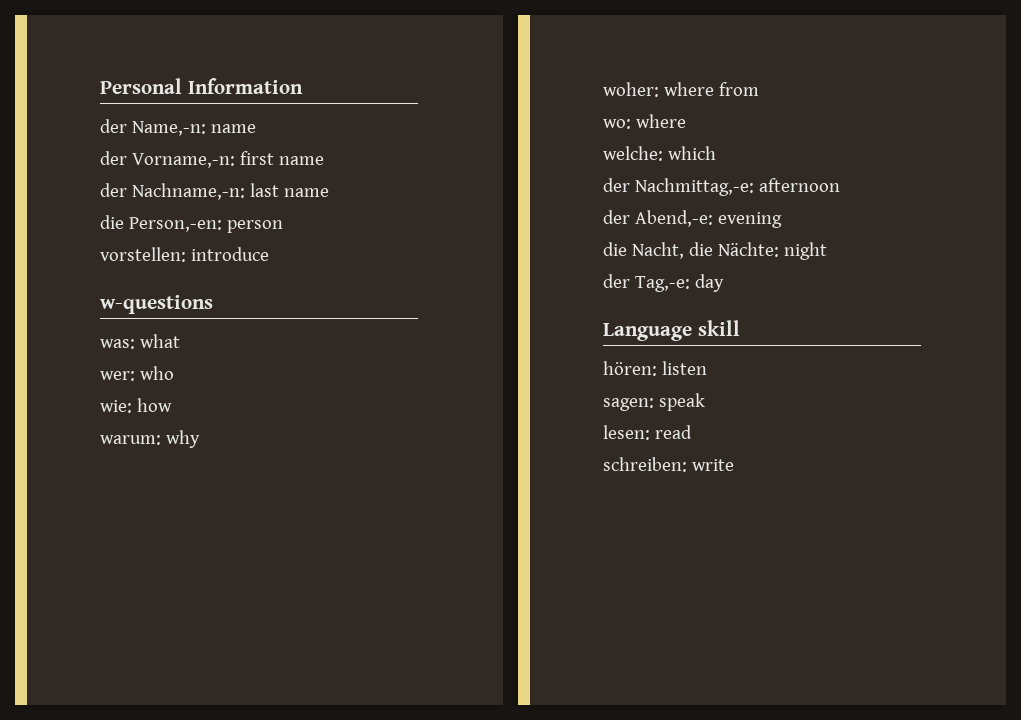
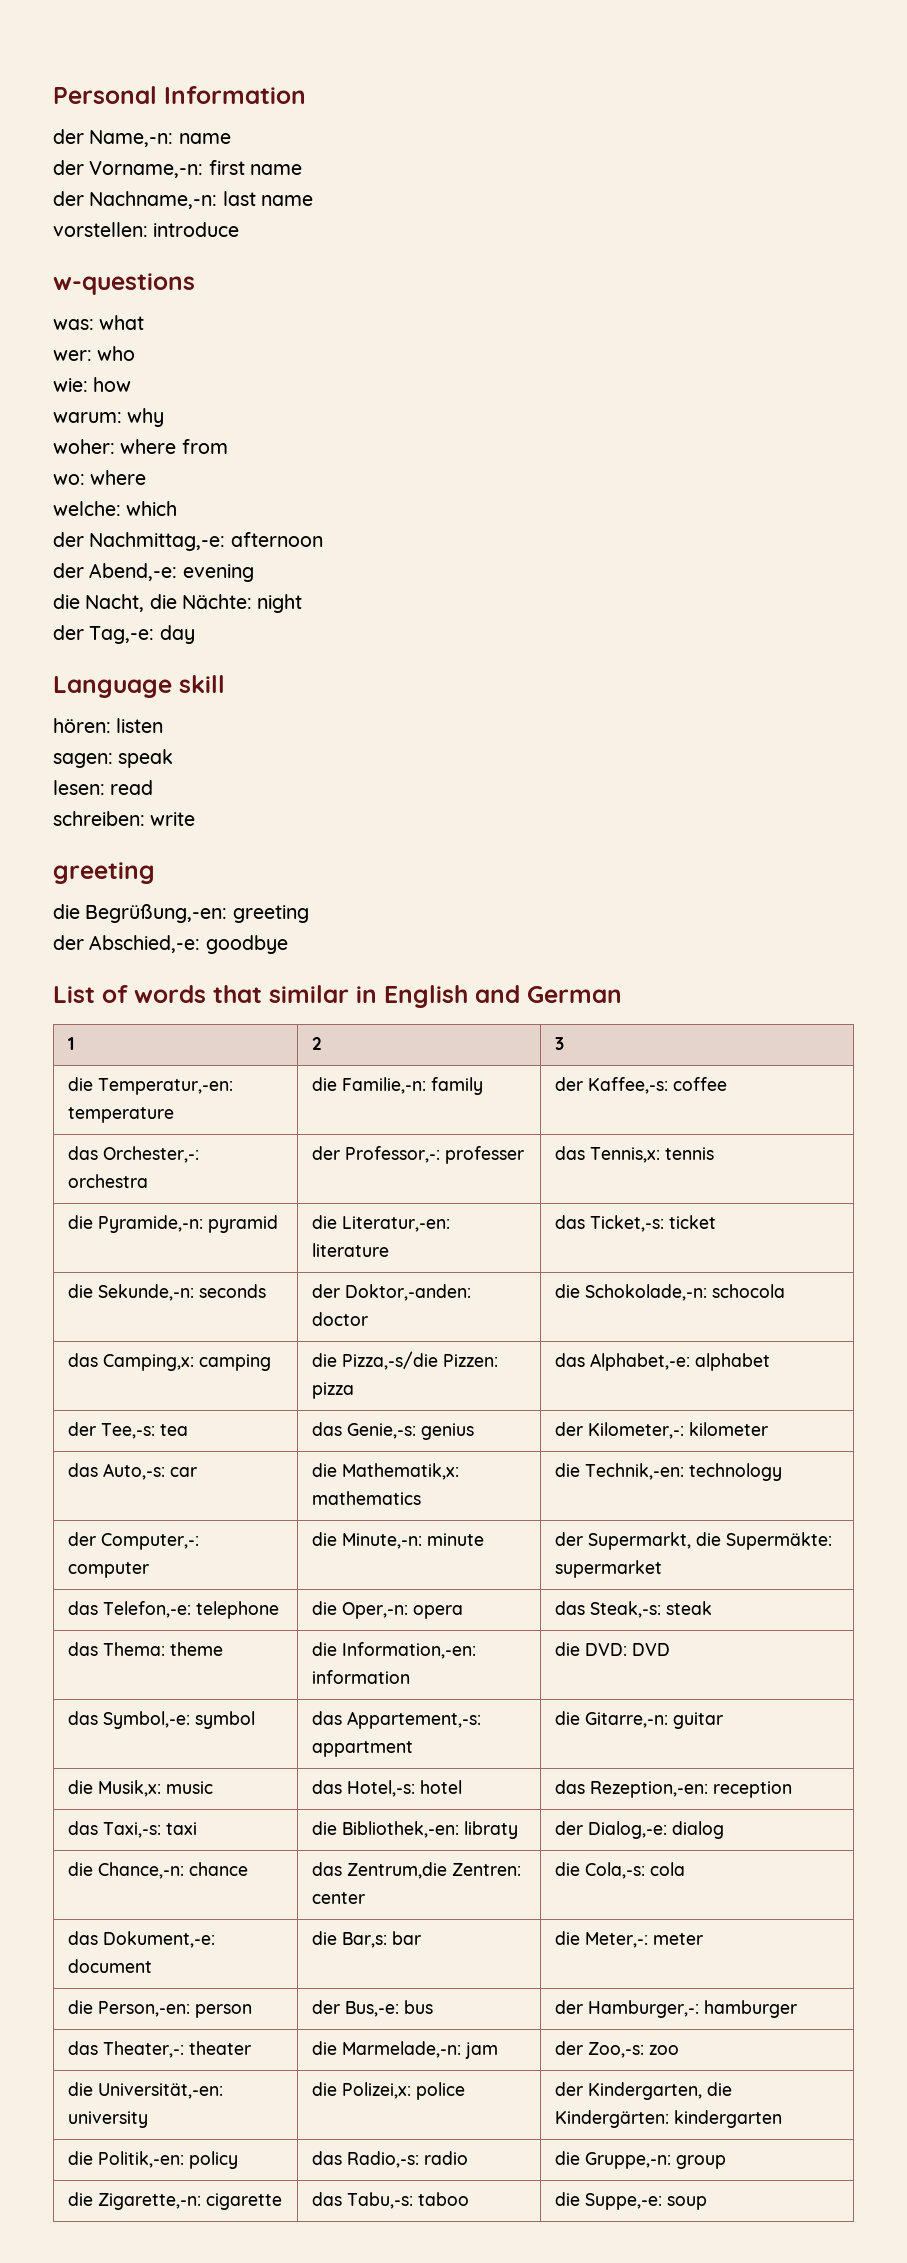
- die Person,-en: person
  schreiben: write
+ greeting
+ die Begrüßung,-en: greeting
+ der Abschied,-e: goodbye
+ List of words that similar in English and German
+ 1 | 2 | 3
+ die Temperatur,-en: temperature | die Familie,-n: family | der Kaffee,-s: coffee
+ das Orchester,-: orchestra | der Professor,-: professer | das Tennis,x: tennis
+ die Pyramide,-n: pyramid | die Literatur,-en: literature | das Ticket,-s: ticket
+ die Sekunde,-n: seconds | der Doktor,-anden: doctor | die Schokolade,-n: schocola
+ das Camping,x: camping | die Pizza,-s/die Pizzen: pizza | das Alphabet,-e: alphabet
+ der Tee,-s: tea | das Genie,-s: genius | der Kilometer,-: kilometer
+ das Auto,-s: car | die Mathematik,x: mathematics | die Technik,-en: technology
+ der Computer,-: computer | die Minute,-n: minute | der Supermarkt, die Supermäkte: supermarket
+ das Telefon,-e: telephone | die Oper,-n: opera | das Steak,-s: steak
+ das Thema: theme | die Information,-en: information | die DVD: DVD
+ das Symbol,-e: symbol | das Appartement,-s: appartment | die Gitarre,-n: guitar
+ die Musik,x: music | das Hotel,-s: hotel | das Rezeption,-en: reception
+ das Taxi,-s: taxi | die Bibliothek,-en: libraty | der Dialog,-e: dialog
+ die Chance,-n: chance | das Zentrum,die Zentren: center | die Cola,-s: cola
+ das Dokument,-e: document | die Bar,s: bar | die Meter,-: meter
+ die Person,-en: person | der Bus,-e: bus | der Hamburger,-: hamburger
+ das Theater,-: theater | die Marmelade,-n: jam | der Zoo,-s: zoo
+ die Universität,-en: university | die Polizei,x: police | der Kindergarten, die Kindergärten: kindergarten
+ die Politik,-en: policy | das Radio,-s: radio | die Gruppe,-n: group
+ die Zigarette,-n: cigarette | das Tabu,-s: taboo | die Suppe,-e: soup

